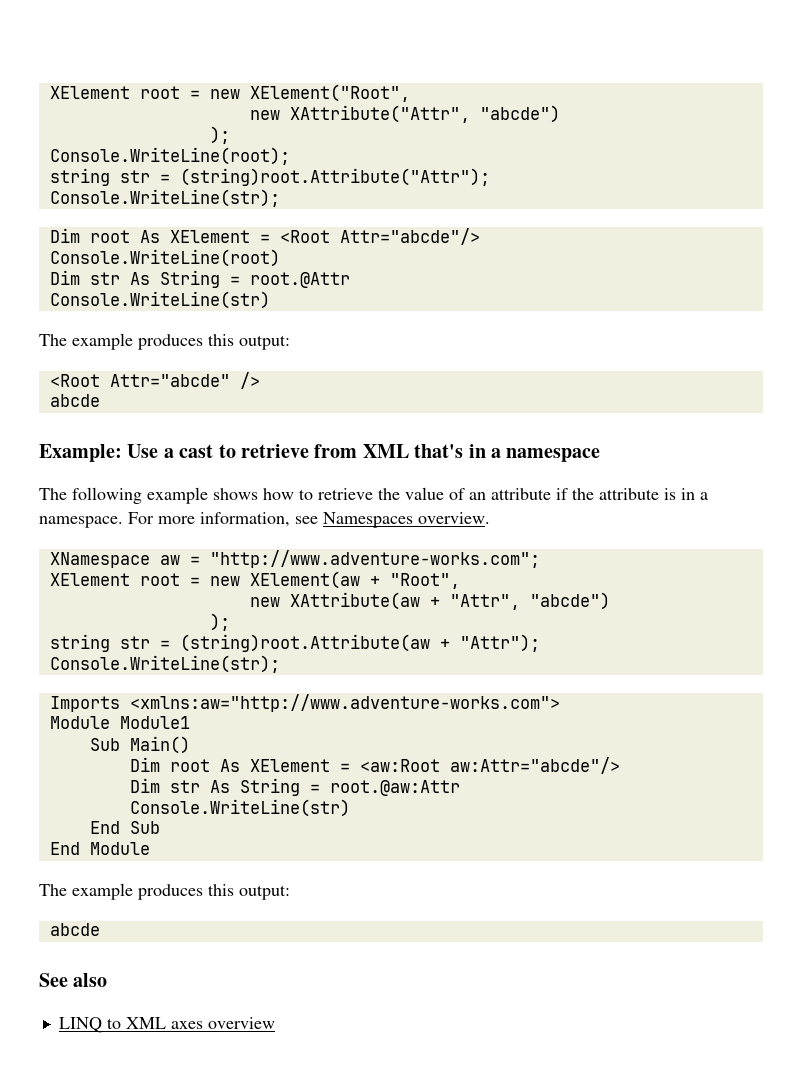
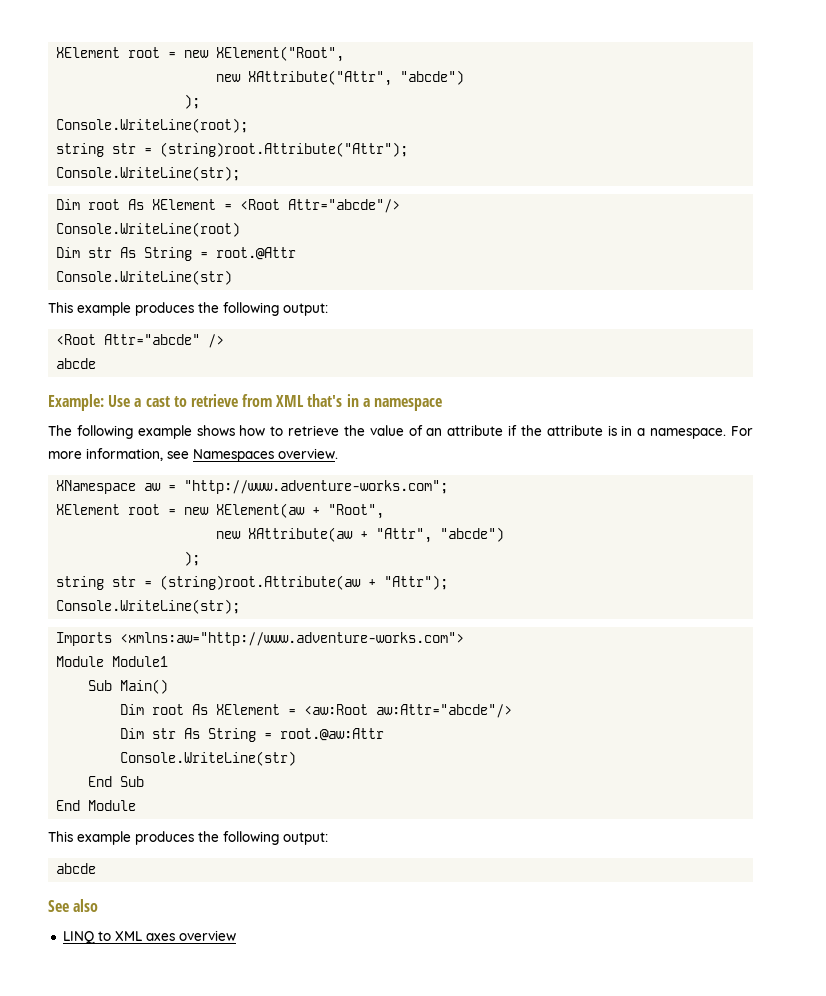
  Dim str As String = root.@Attr
  Console.WriteLine(str)
- The example produces this output:
+ This example produces the following output:
  End Module
- The example produces this output:
+ This example produces the following output:

